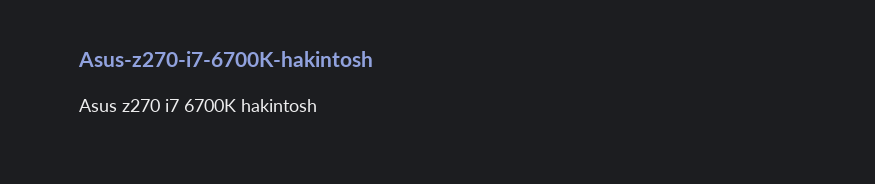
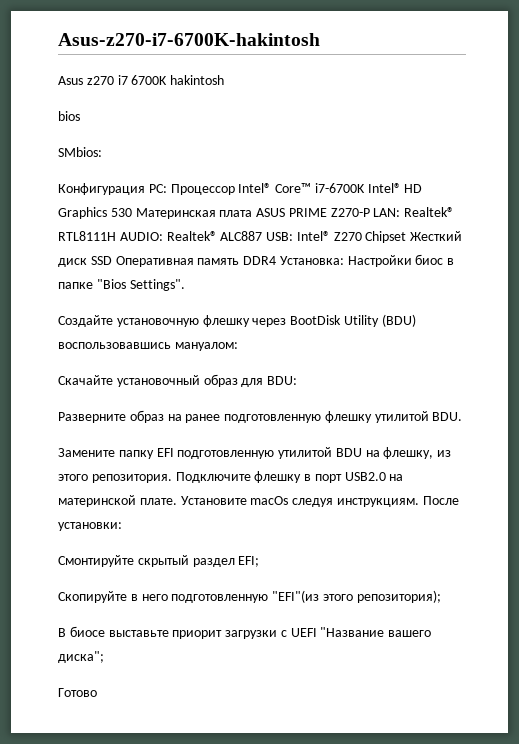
+ bios
+ SMbios:
+ Конфигурация PC: Процессор Intel® Core™ i7-6700K Intel® HD Graphics 530 Материнская плата ASUS PRIME Z270-P LAN: Realtek® RTL8111H AUDIO: Realtek® ALC887 USB: Intel® Z270 Chipset Жесткий диск SSD Оперативная память DDR4 Установка: Настройки биос в папке "Bios Settings".
+ Создайте установочную флешку через BootDisk Utility (BDU) воспользовавшись мануалом:
+ Скачайте установочный образ для BDU:
+ Разверните образ на ранее подготовленную флешку утилитой BDU.
+ Замените папку EFI подготовленную утилитой BDU на флешку, из этого репозитория. Подключите флешку в порт USB2.0 на материнской плате. Установите macOs следуя инструкциям. После установки:
+ Смонтируйте скрытый раздел EFI;
+ Скопируйте в него подготовленную "EFI"(из этого репозитория);
+ В биосе выставьте приорит загрузки с UEFI "Название вашего диска";
+ Готово

